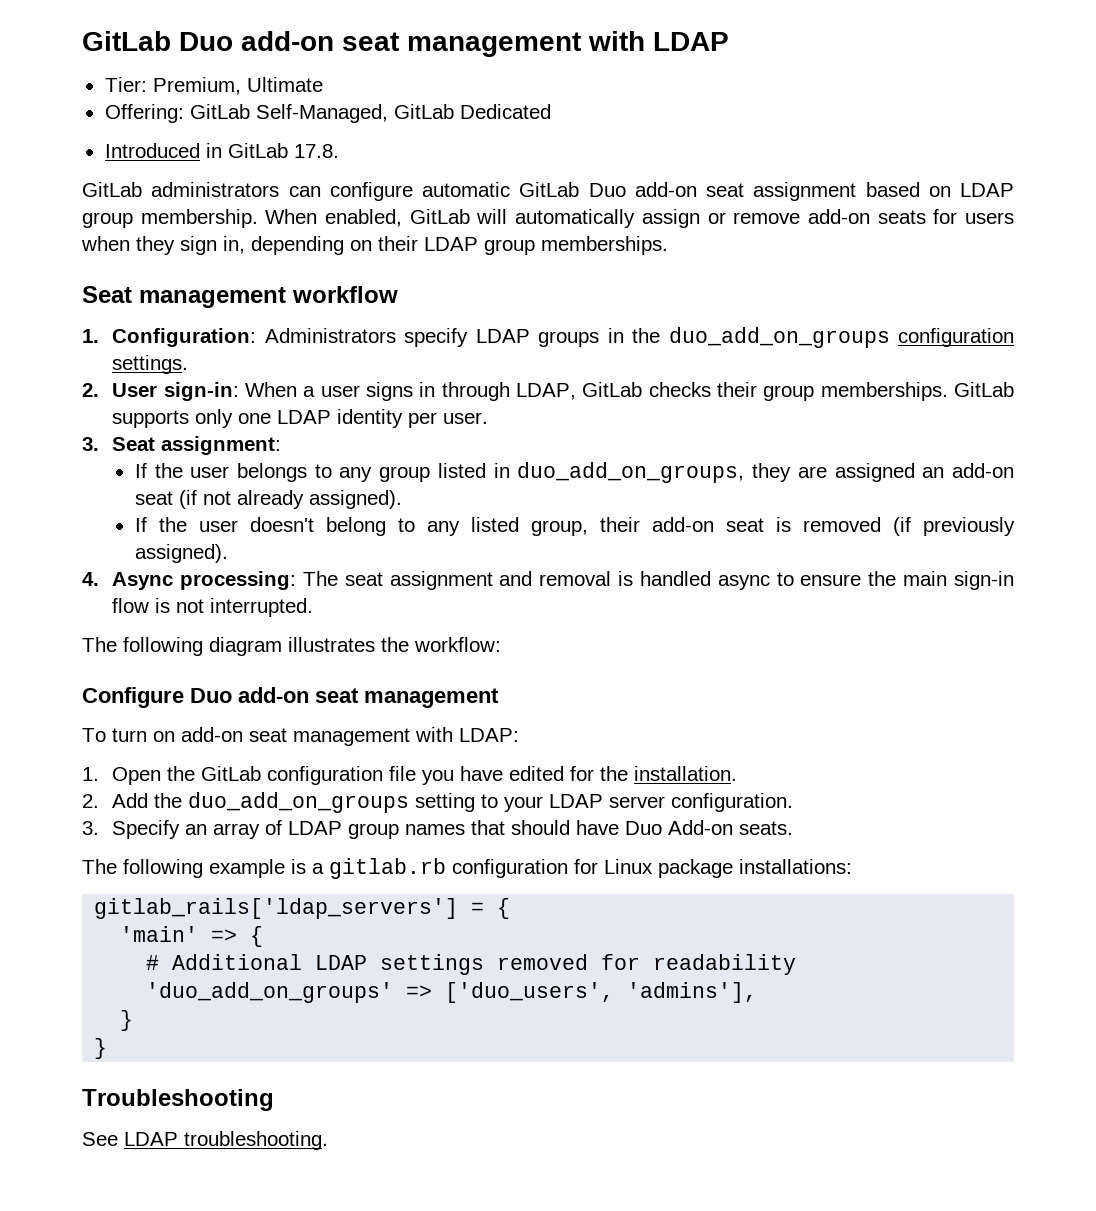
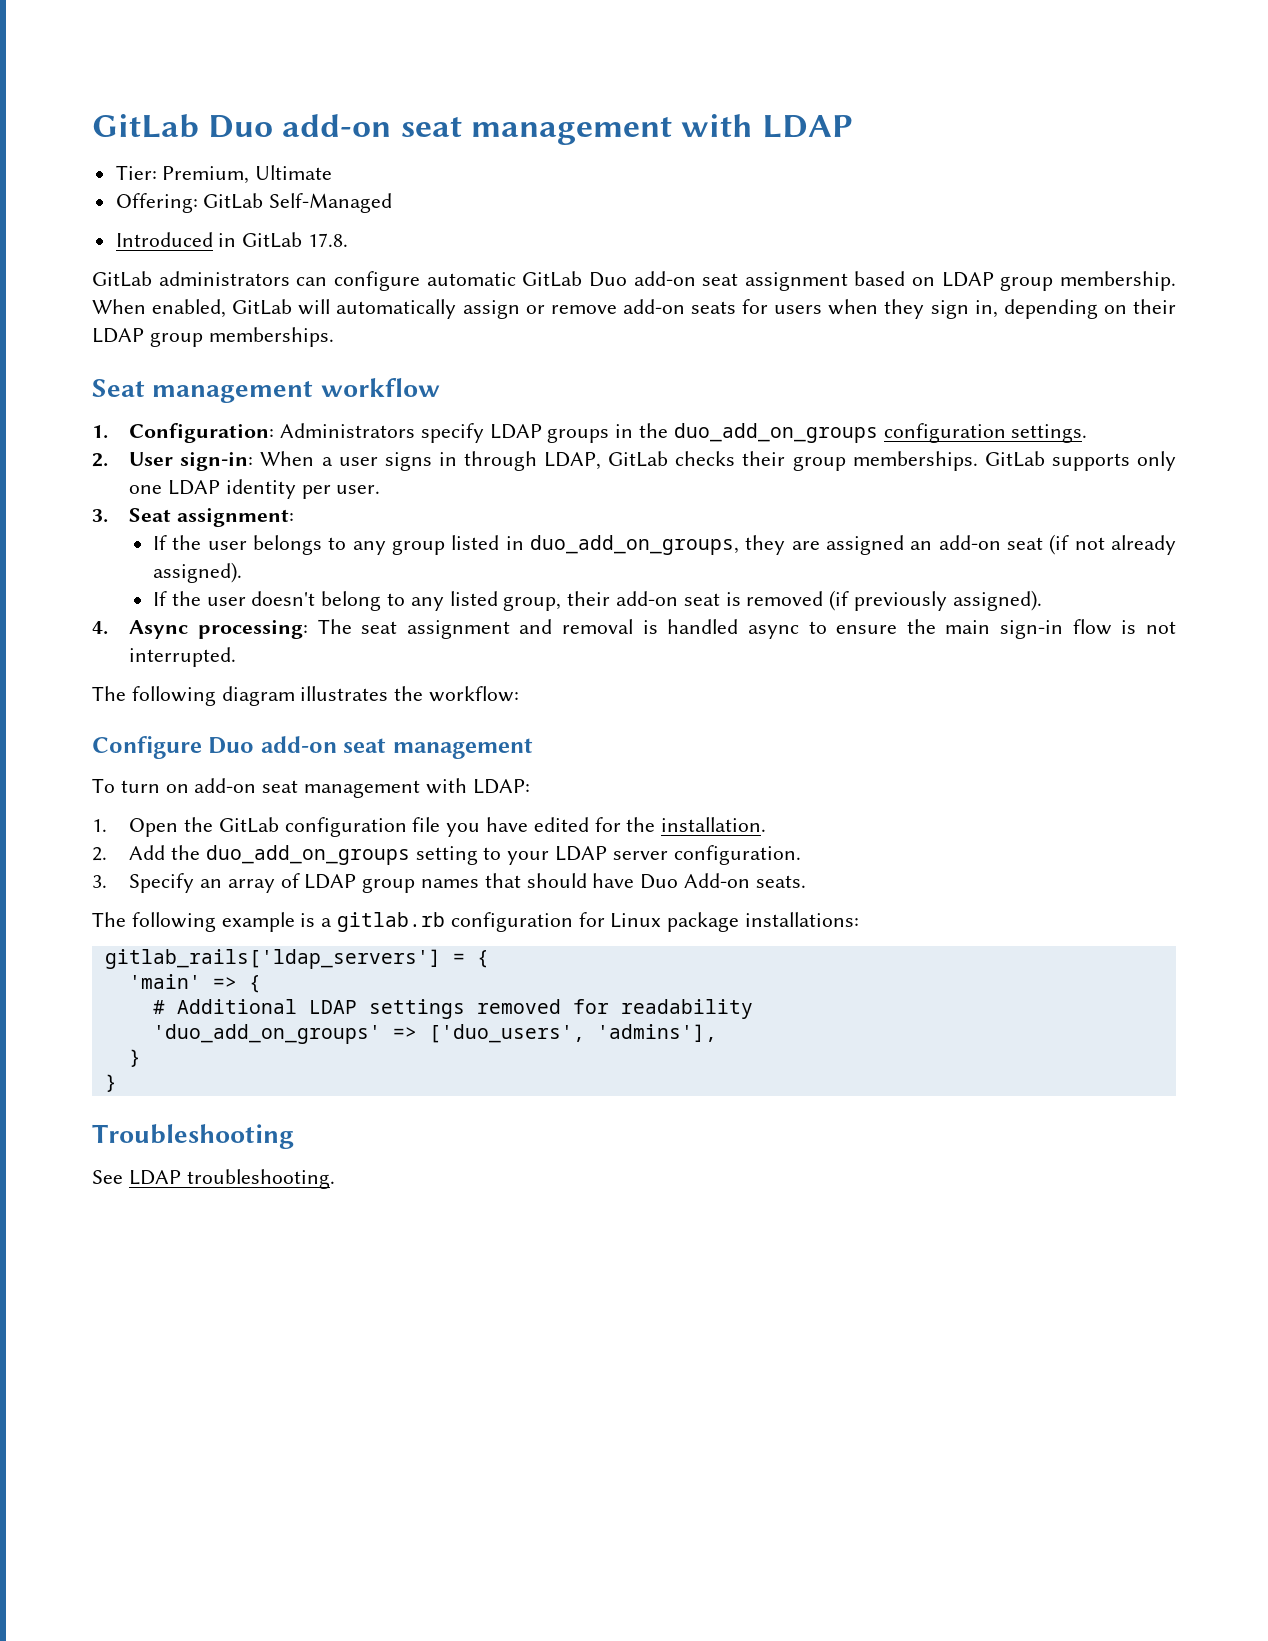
- Offering: GitLab Self-Managed, GitLab Dedicated
+ Offering: GitLab Self-Managed

